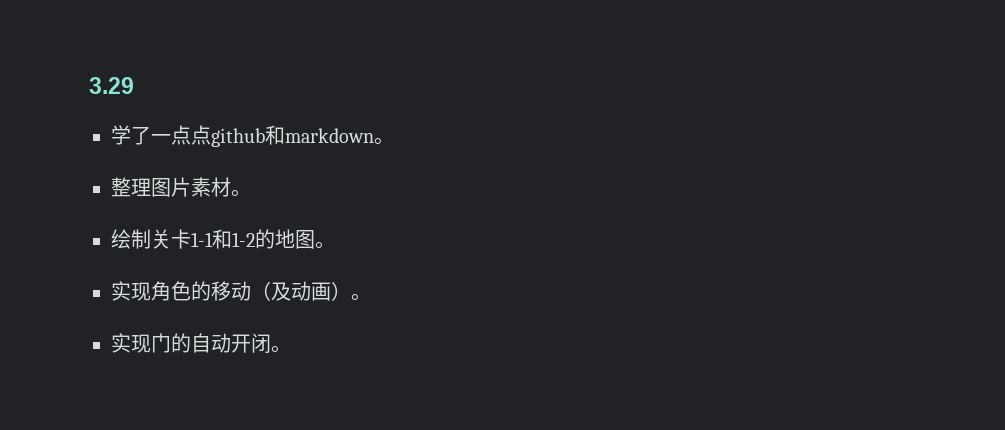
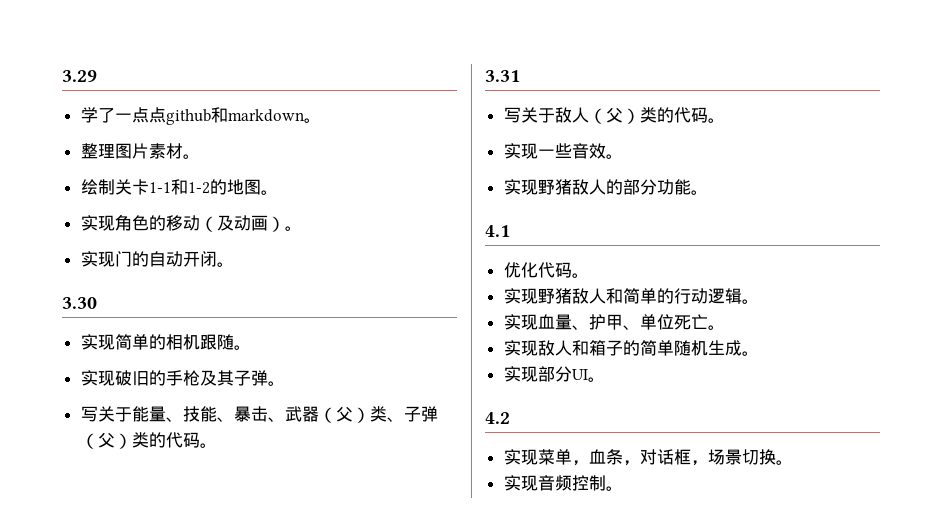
+ 3.30
+ 实现简单的相机跟随。
+ 实现破旧的手枪及其子弹。
+ 写关于能量、技能、暴击、武器（父）类、子弹（父）类的代码。
+ 3.31
+ 写关于敌人（父）类的代码。
+ 实现一些音效。
+ 实现野猪敌人的部分功能。
+ 4.1
+ 优化代码。
+ 实现野猪敌人和简单的行动逻辑。
+ 实现血量、护甲、单位死亡。
+ 实现敌人和箱子的简单随机生成。
+ 实现部分UI。
+ 4.2
+ 实现菜单，血条，对话框，场景切换。
+ 实现音频控制。

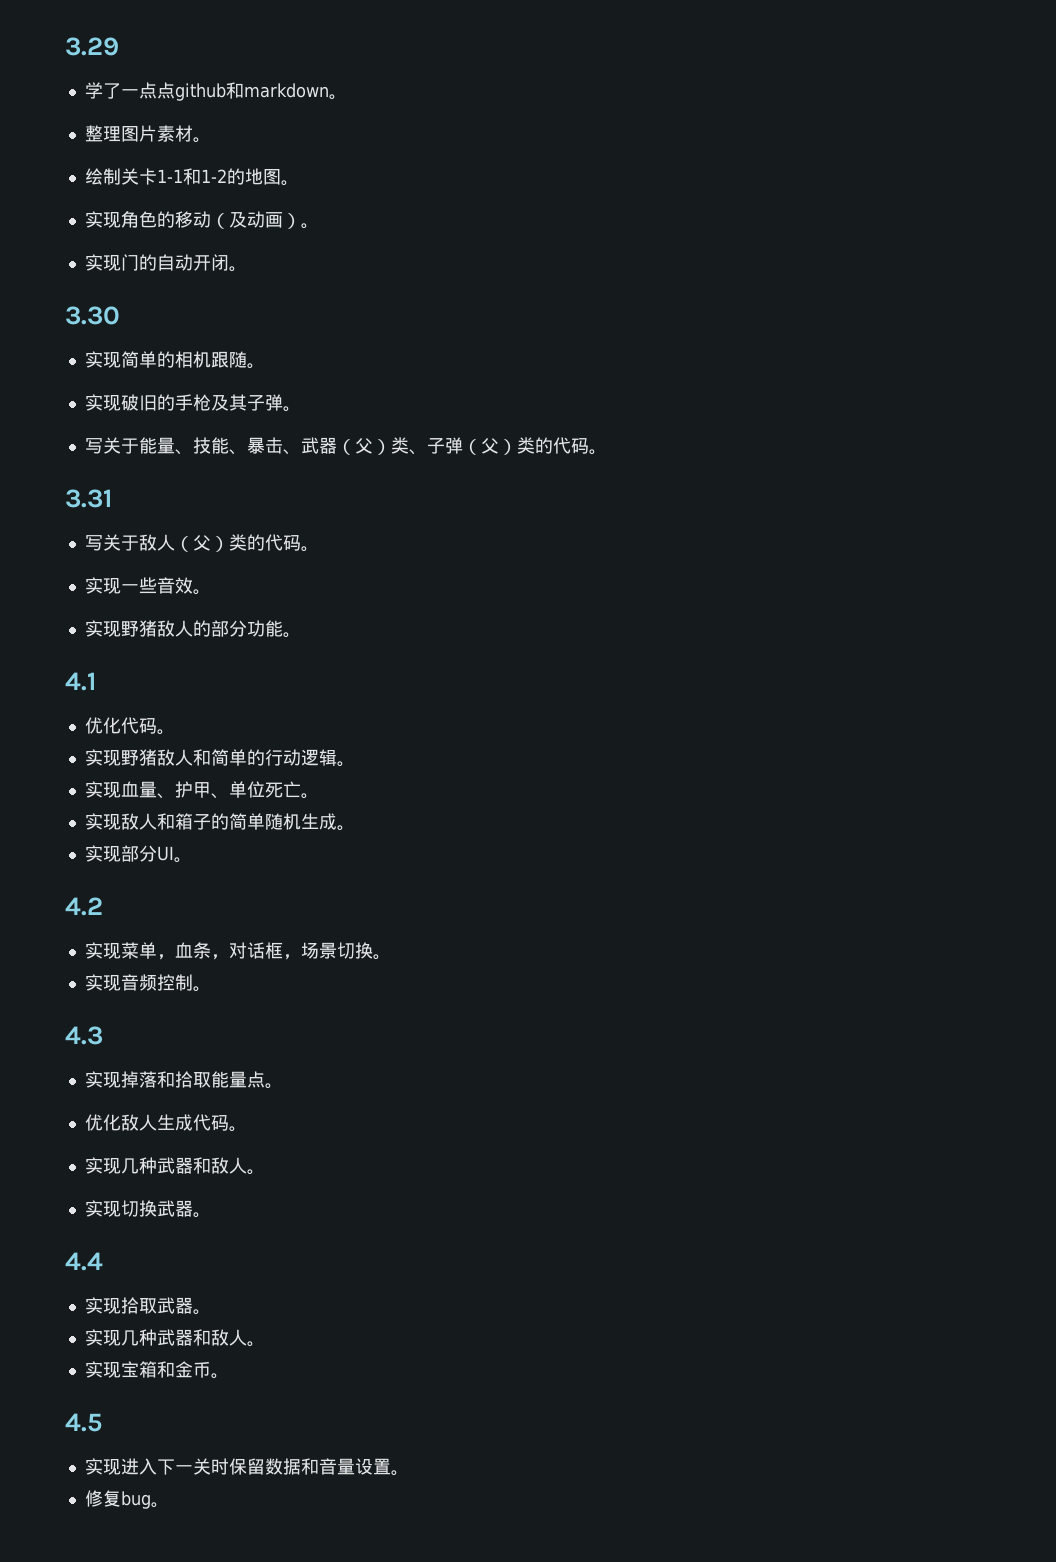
+ 4.3
+ 实现掉落和拾取能量点。
+ 优化敌人生成代码。
+ 实现几种武器和敌人。
+ 实现切换武器。
+ 4.4
+ 实现拾取武器。
+ 实现几种武器和敌人。
+ 实现宝箱和金币。
+ 4.5
+ 实现进入下一关时保留数据和音量设置。
+ 修复bug。

